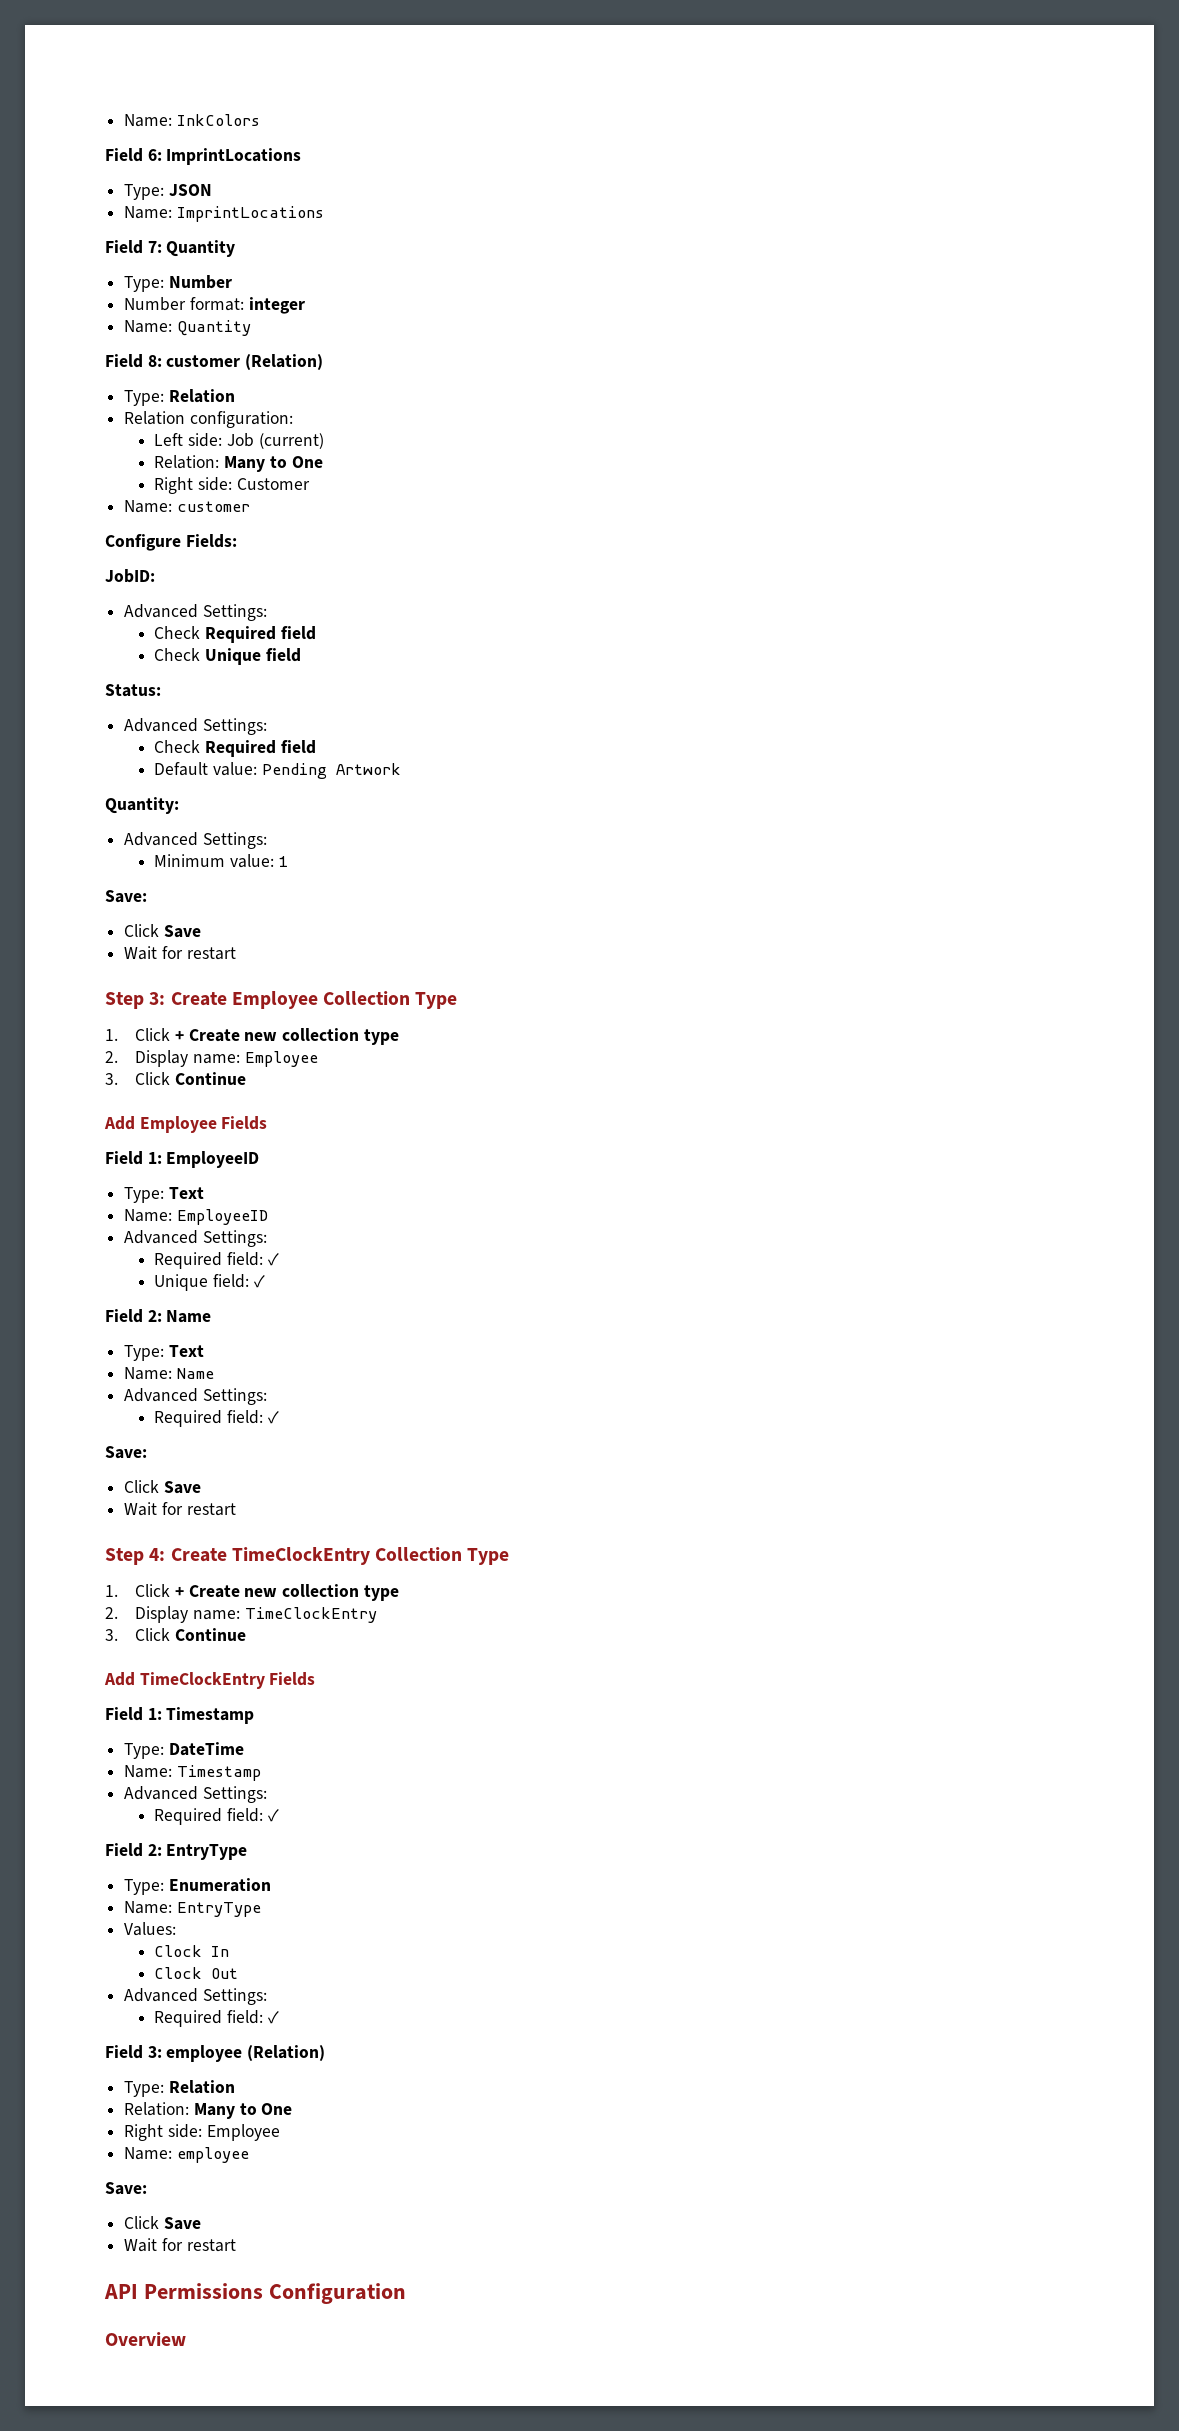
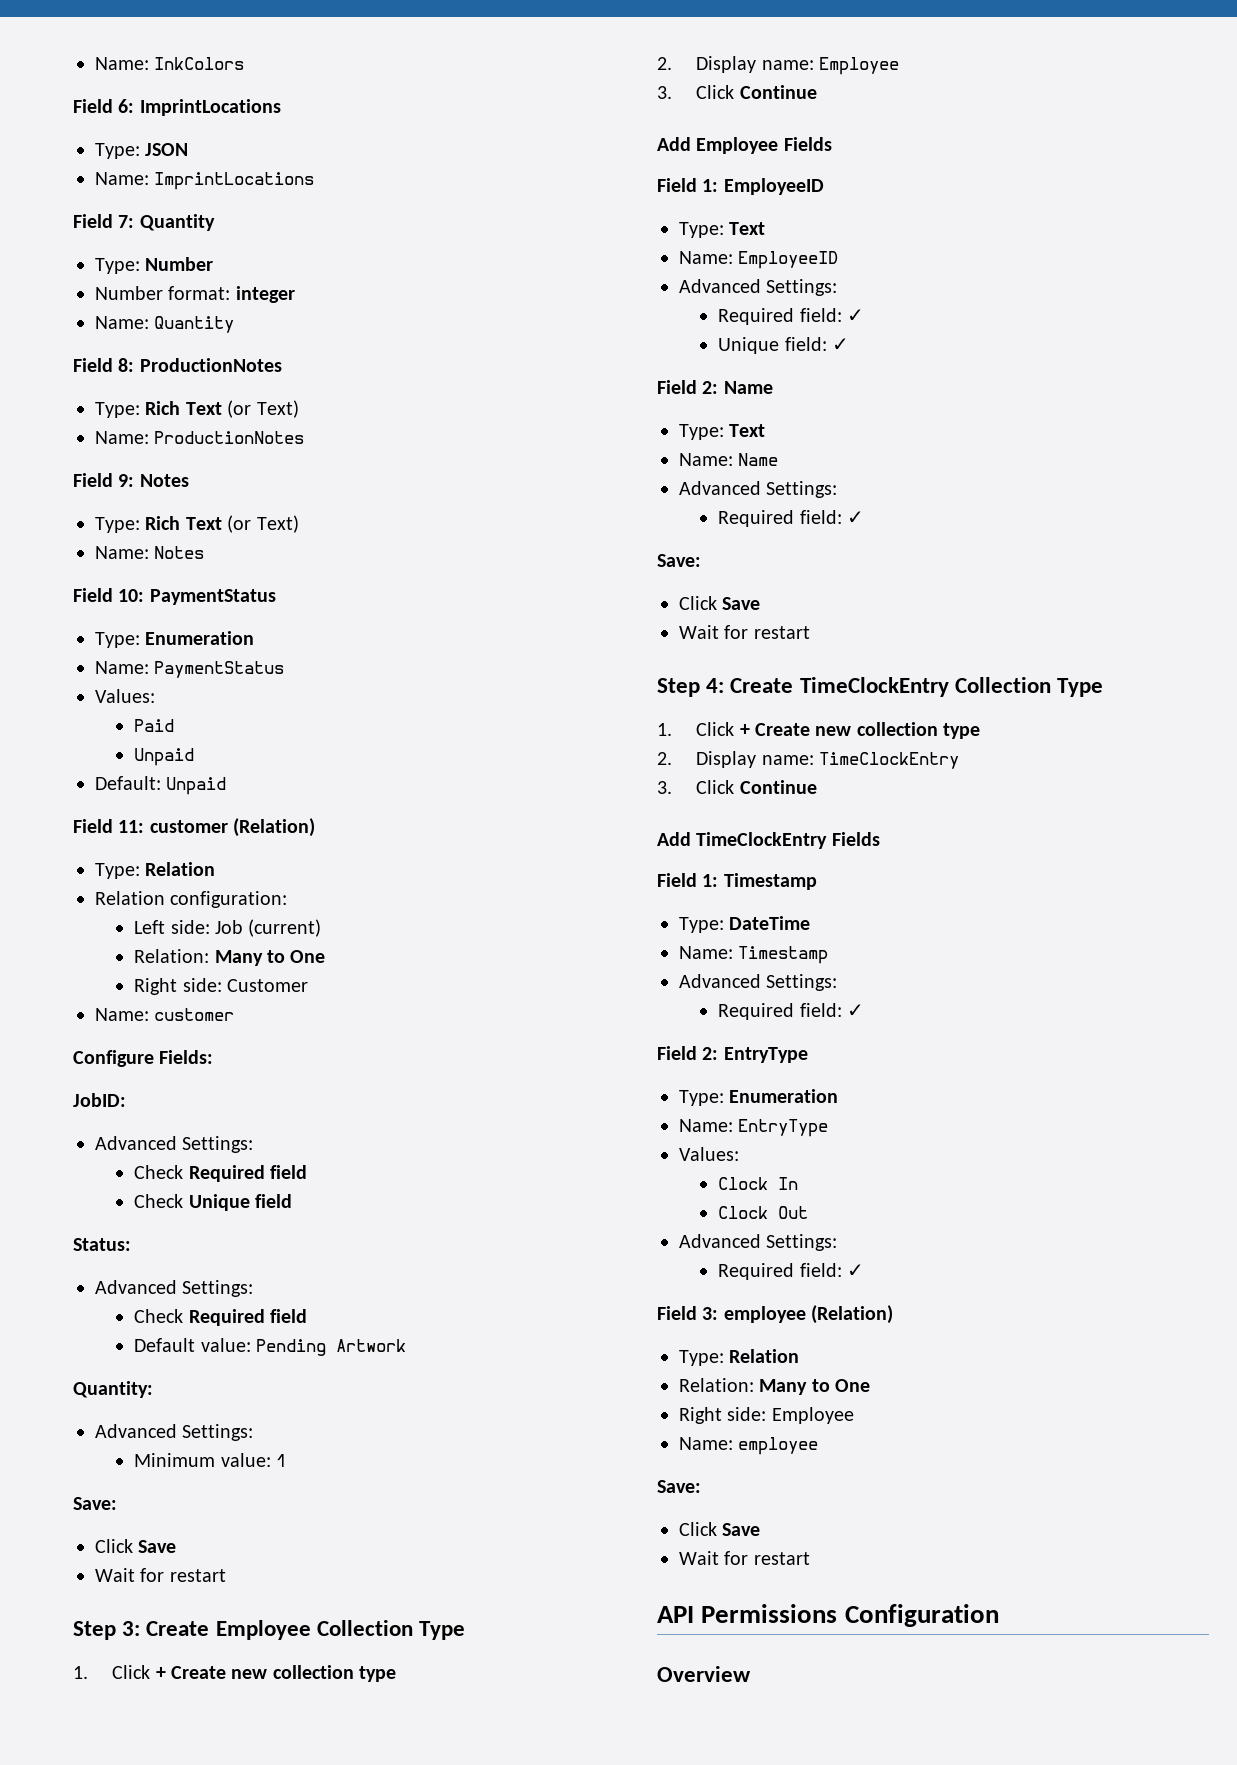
- Field 8: customer (Relation)
+ Field 8: ProductionNotes
+ Type: Rich Text (or Text)
+ Name: ProductionNotes
+ Field 9: Notes
+ Type: Rich Text (or Text)
+ Name: Notes
+ Field 10: PaymentStatus
+ Type: Enumeration
+ Name: PaymentStatus
+ Values:
+ Paid
+ Unpaid
+ Default: Unpaid
+ Field 11: customer (Relation)

